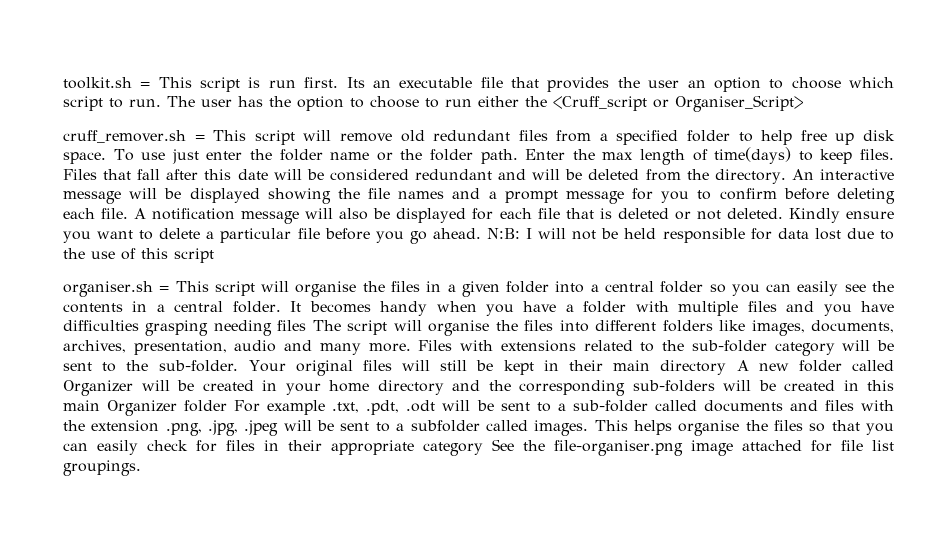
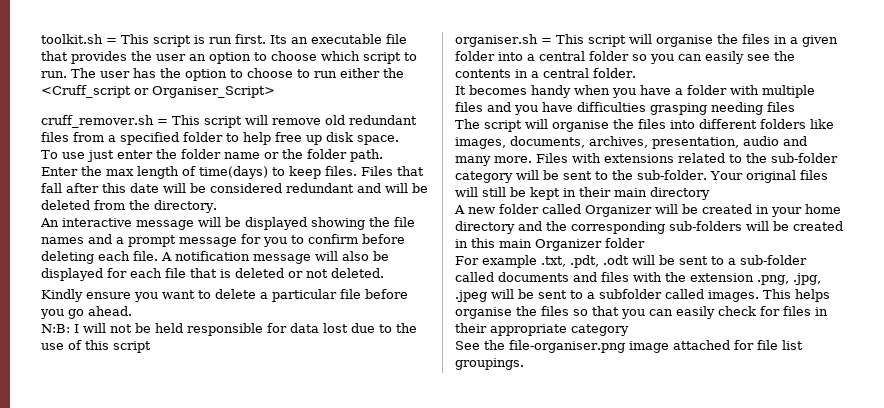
- cruff_remover.sh = This script will remove old redundant files from a specified folder to help free up disk space. To use just enter the folder name or the folder path. Enter the max length of time(days) to keep files.
+ cruff_remover.sh = This script will remove old redundant files from a specified folder to help free up disk space.
+ To use just enter the folder name or the folder path.
+ Enter the max length of time(days) to keep files.
- Files that fall after this date will be considered redundant and will be deleted from the directory. An interactive message will be displayed showing the file names and a prompt message for you to confirm before deleting each file.
+ Files that fall after this date will be considered redundant and will be deleted from the directory.
+ An interactive message will be displayed showing the file names and a prompt message for you to confirm before deleting each file.
- A notification message will also be displayed for each file that is deleted or not deleted. Kindly ensure you want to delete a particular file before you go ahead. N:B: I will not be held responsible for data lost due to the use of this script
+ A notification message will also be displayed for each file that is deleted or not deleted.
+ Kindly ensure you want to delete a particular file before you go ahead.
+ N:B: I will not be held responsible for data lost due to the use of this script
- organiser.sh = This script will organise the files in a given folder into a central folder so you can easily see the contents in a central folder. It becomes handy when you have a folder with multiple files and you have difficulties grasping needing files The script will organise the files into different folders like images, documents, archives, presentation, audio and many more.
+ organiser.sh = This script will organise the files in a given folder into a central folder so you can easily see the contents in a central folder.
+ It becomes handy when you have a folder with multiple files and you have difficulties grasping needing files
+ The script will organise the files into different folders like images, documents, archives, presentation, audio and many more.
- Your original files will still be kept in their main directory A new folder called Organizer will be created in your home directory and the corresponding sub-folders will be created in this main Organizer folder For example .txt, .pdt, .odt will be sent to a sub-folder called documents and files with the extension .png, .jpg, .jpeg will be sent to a subfolder called images.
+ Your original files will still be kept in their main directory
+ A new folder called Organizer will be created in your home directory and the corresponding sub-folders will be created in this main Organizer folder
+ For example .txt, .pdt, .odt will be sent to a sub-folder called documents and files with the extension .png, .jpg, .jpeg will be sent to a subfolder called images.
- This helps organise the files so that you can easily check for files in their appropriate category See the file-organiser.png image attached for file list groupings.
+ This helps organise the files so that you can easily check for files in their appropriate category
+ See the file-organiser.png image attached for file list groupings.

